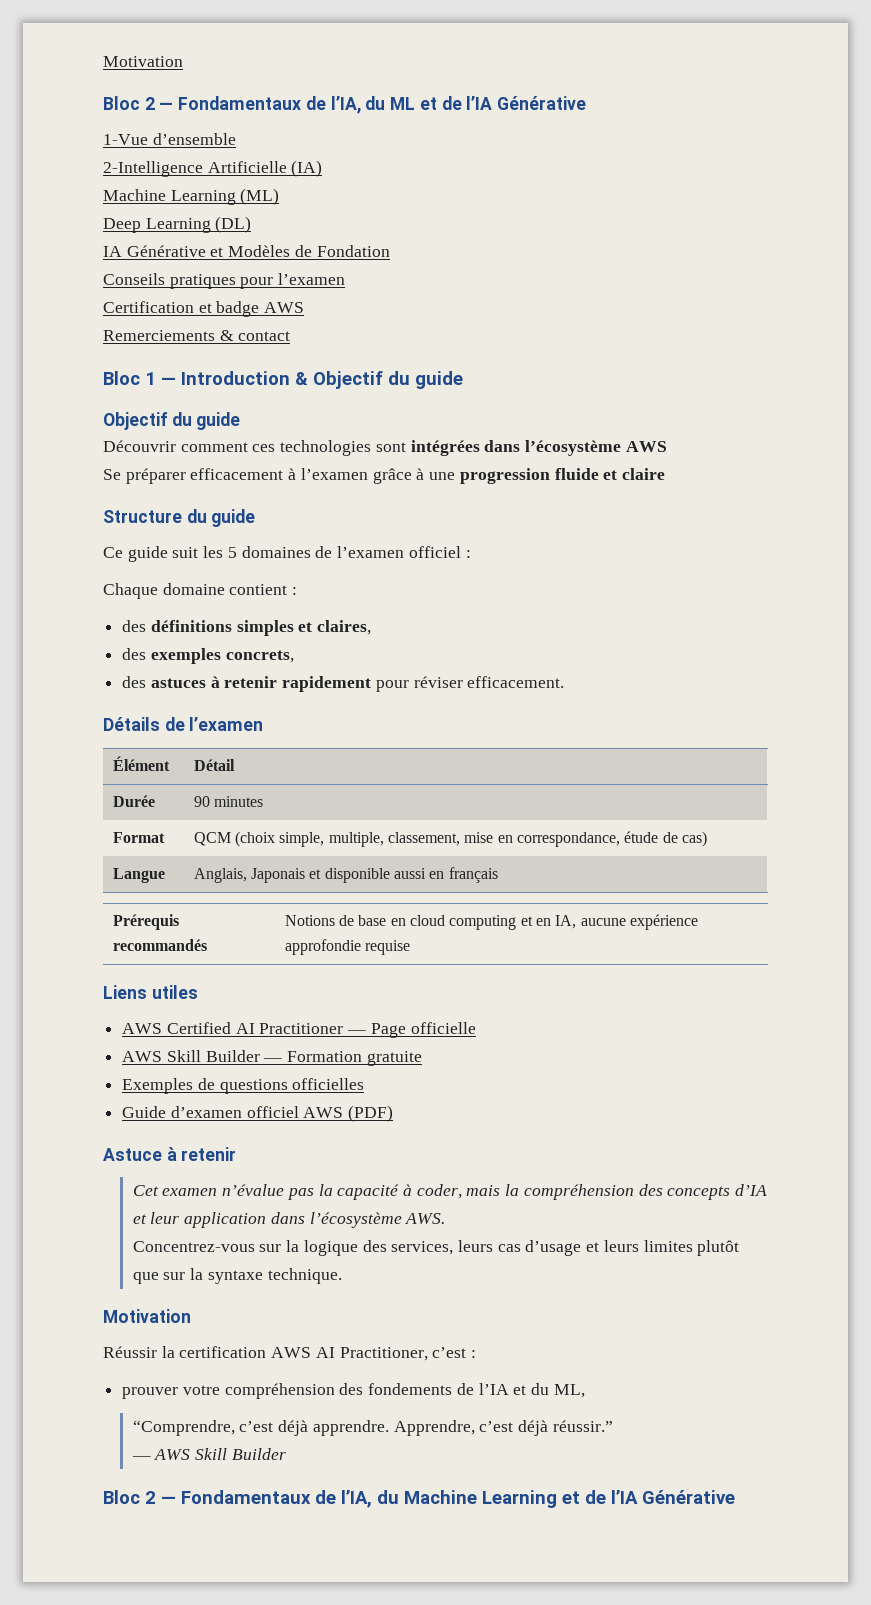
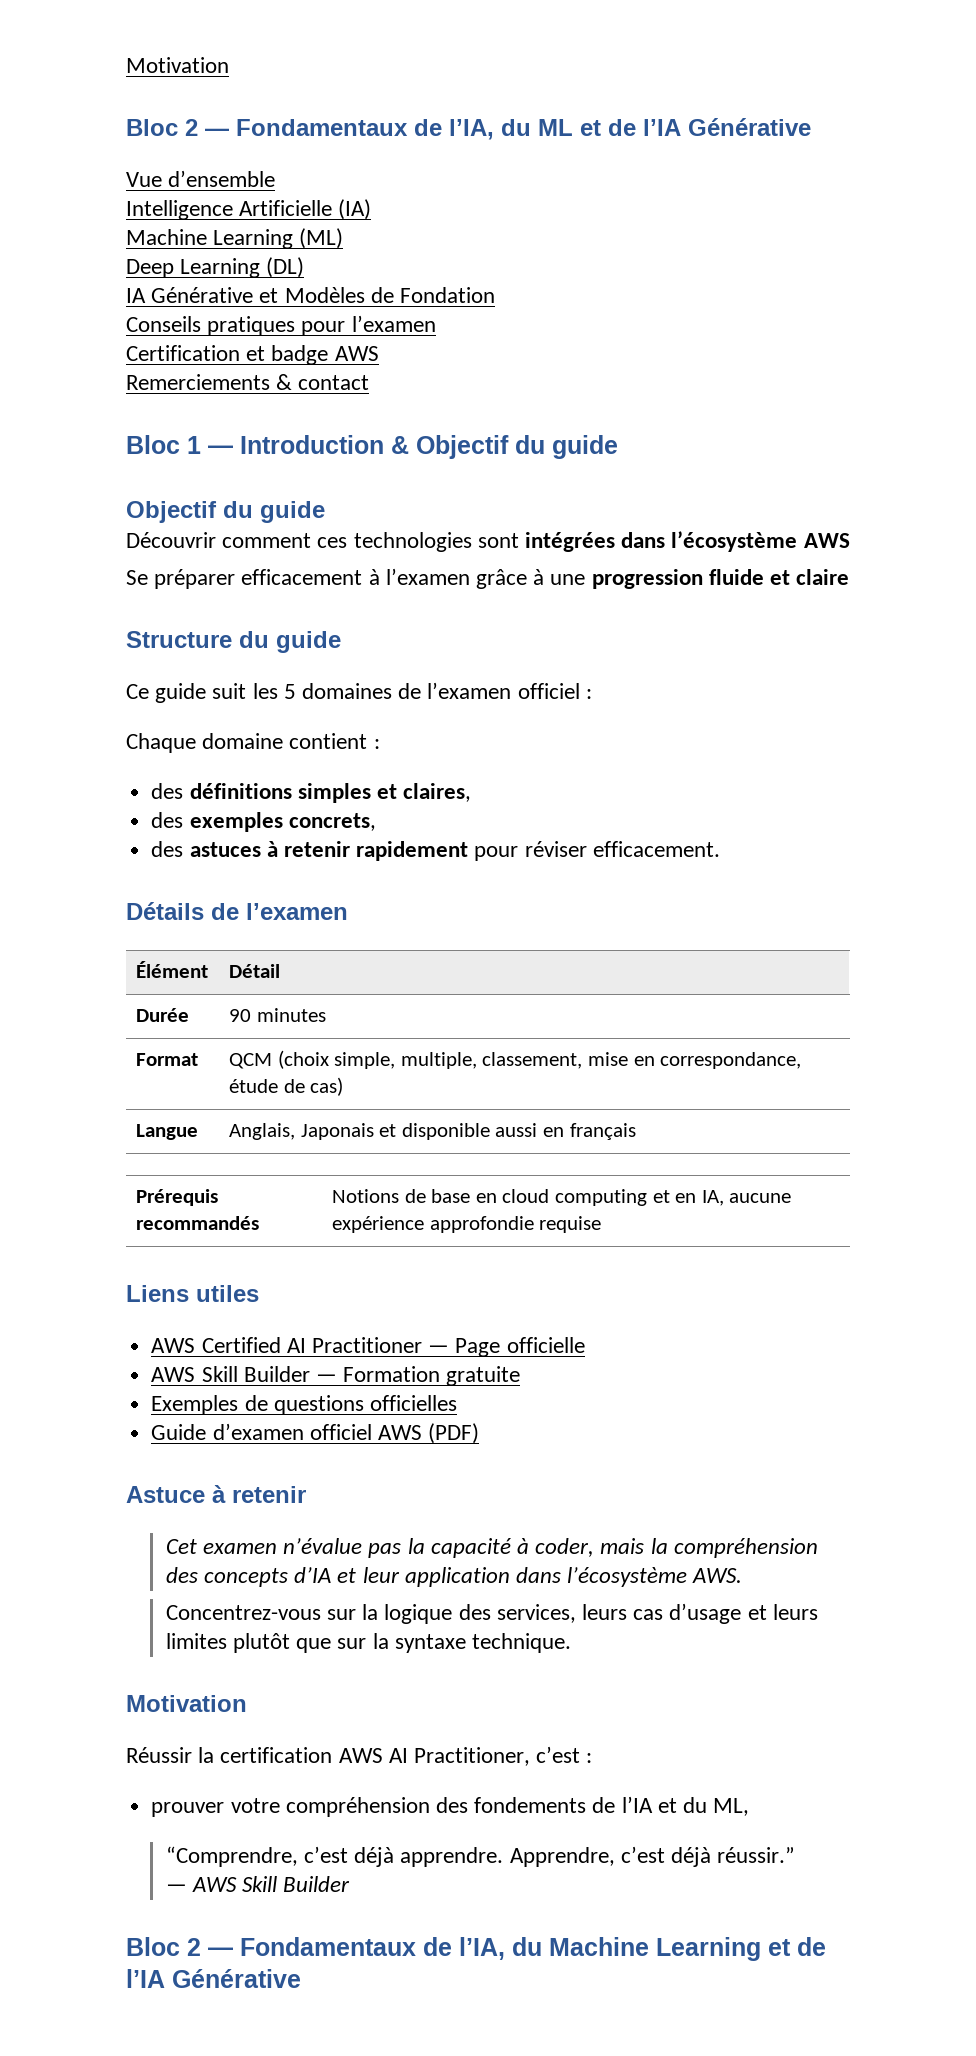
- 1-Vue d’ensemble
+ Vue d’ensemble
- 2-Intelligence Artificielle (IA)
+ Intelligence Artificielle (IA)

